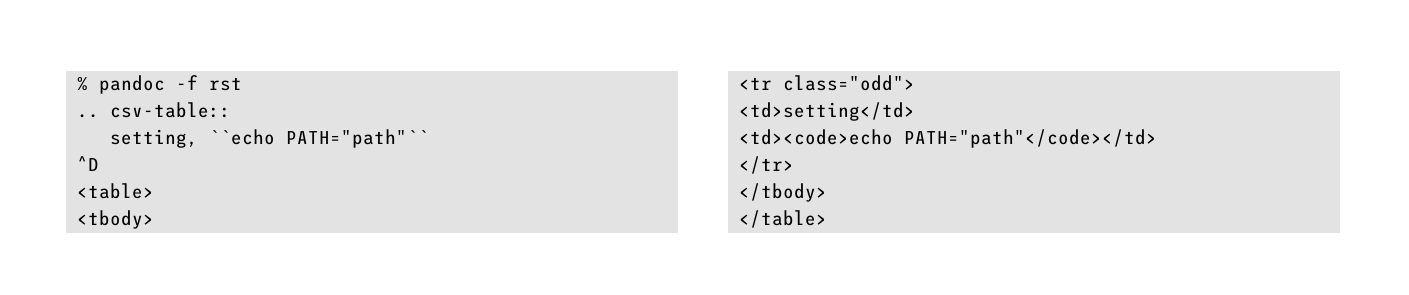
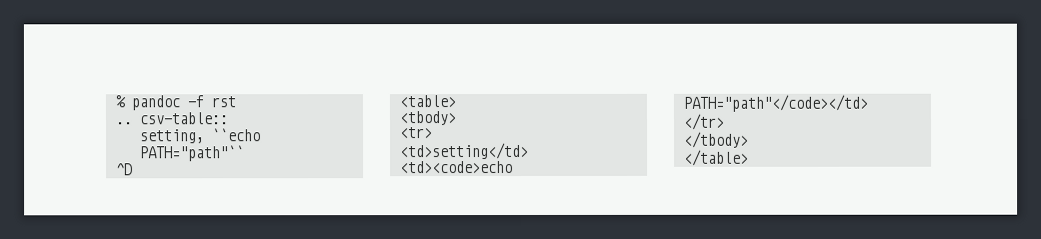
- <tr class="odd">
+ <tr>

